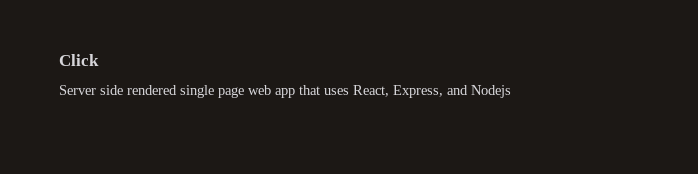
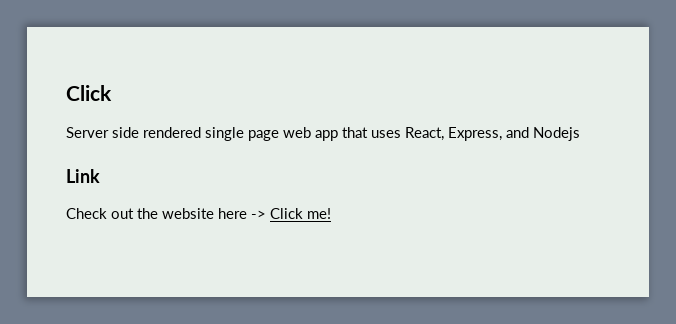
+ Link
+ Check out the website here -> Click me!

